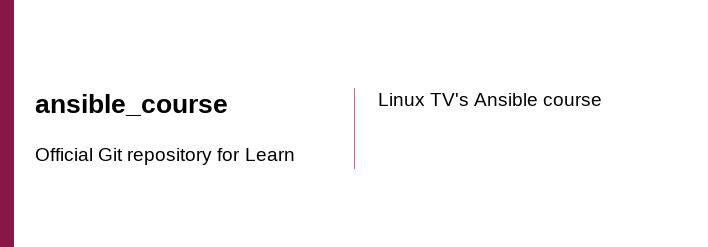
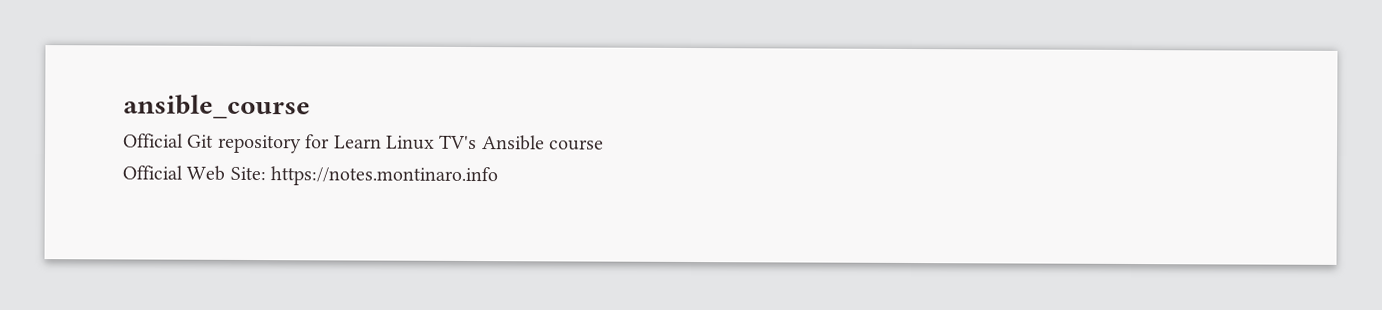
+ Official Web Site: https://notes.montinaro.info

